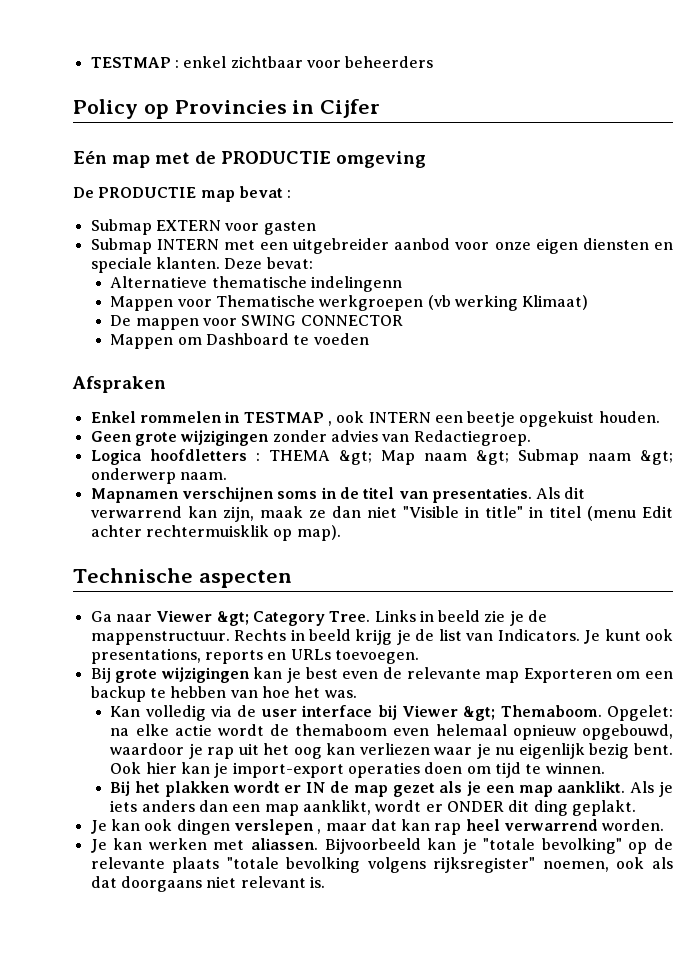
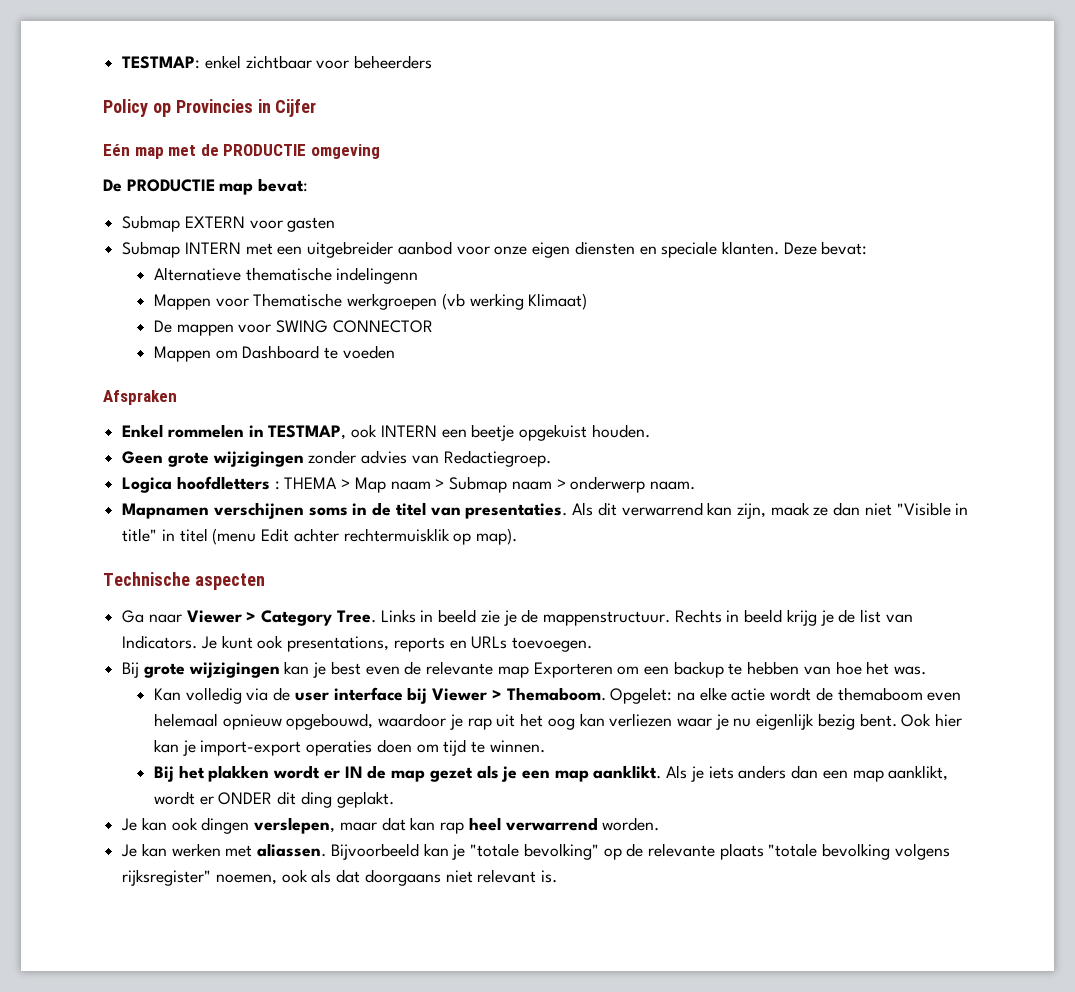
- TESTMAP : enkel zichtbaar voor beheerders
+ TESTMAP: enkel zichtbaar voor beheerders
- De PRODUCTIE map bevat :
+ De PRODUCTIE map bevat:
- Enkel rommelen in TESTMAP , ook INTERN een beetje opgekuist houden.
+ Enkel rommelen in TESTMAP, ook INTERN een beetje opgekuist houden.
- Logica hoofdletters : THEMA &gt; Map naam &gt; Submap naam &gt; onderwerp naam.
+ Logica hoofdletters : THEMA > Map naam > Submap naam > onderwerp naam.
- Ga naar Viewer &gt; Category Tree.
+ Ga naar Viewer > Category Tree.
- Kan volledig via de user interface bij Viewer &gt; Themaboom.
+ Kan volledig via de user interface bij Viewer > Themaboom.
- Je kan ook dingen verslepen , maar dat kan rap heel verwarrend worden.
+ Je kan ook dingen verslepen, maar dat kan rap heel verwarrend worden.

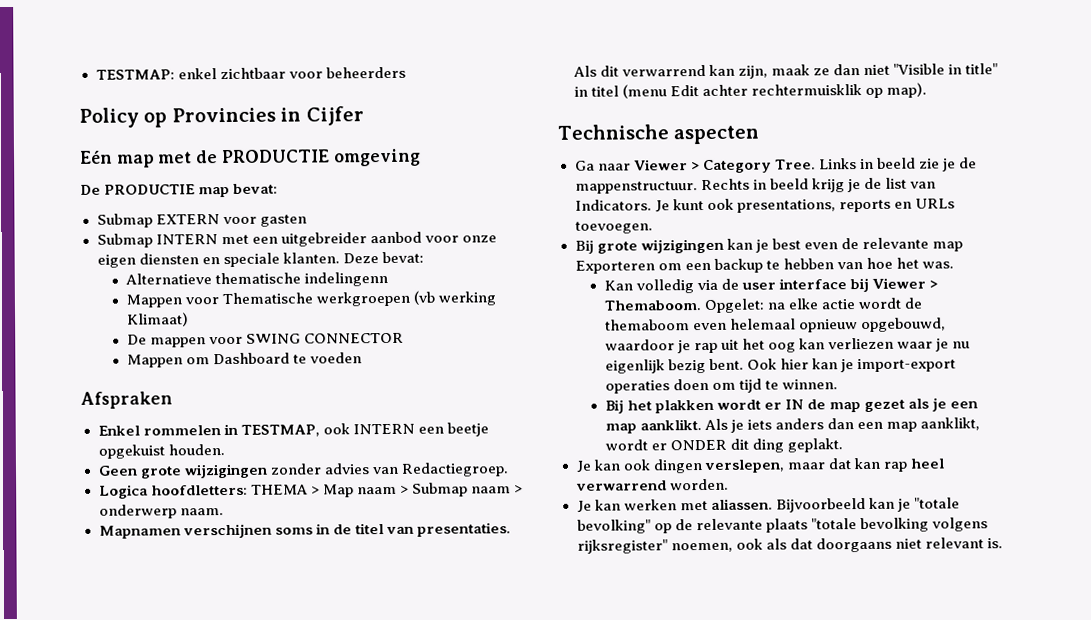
- Logica hoofdletters : THEMA > Map naam > Submap naam > onderwerp naam.
+ Logica hoofdletters: THEMA > Map naam > Submap naam > onderwerp naam.

